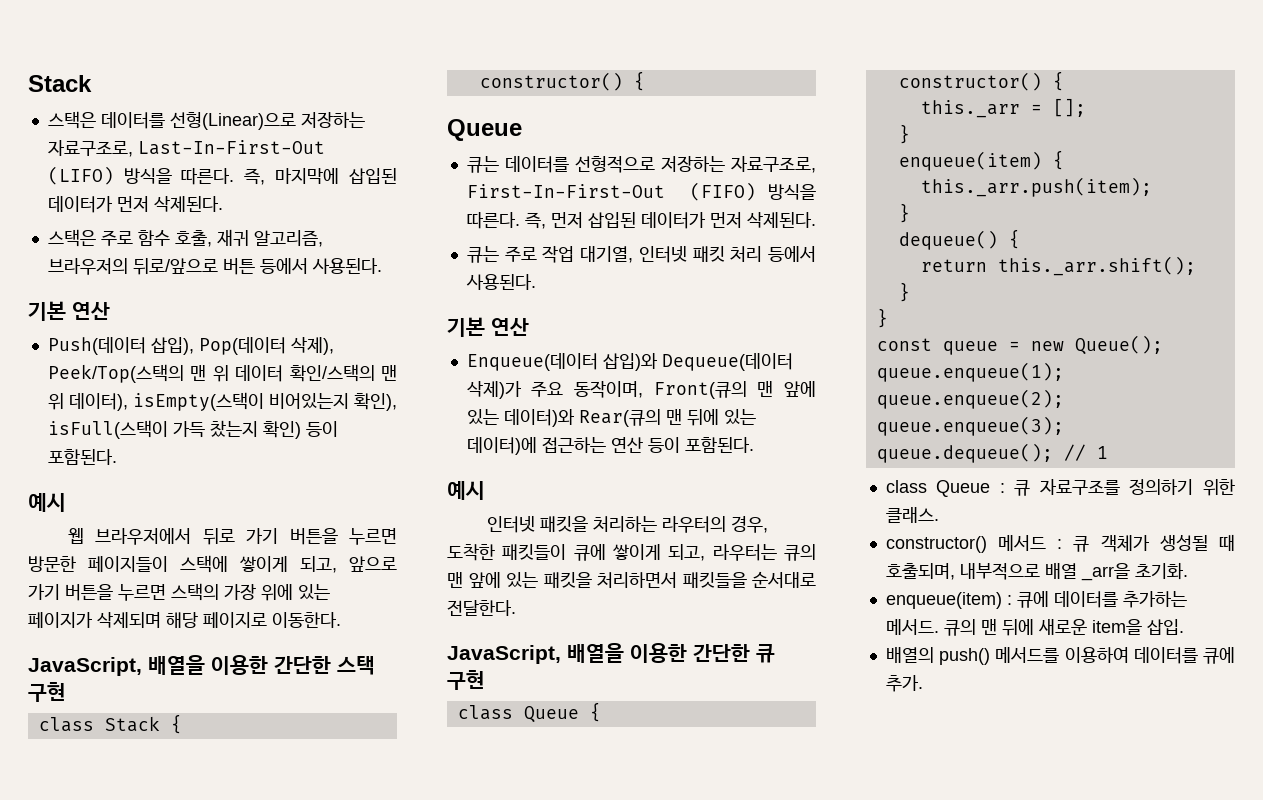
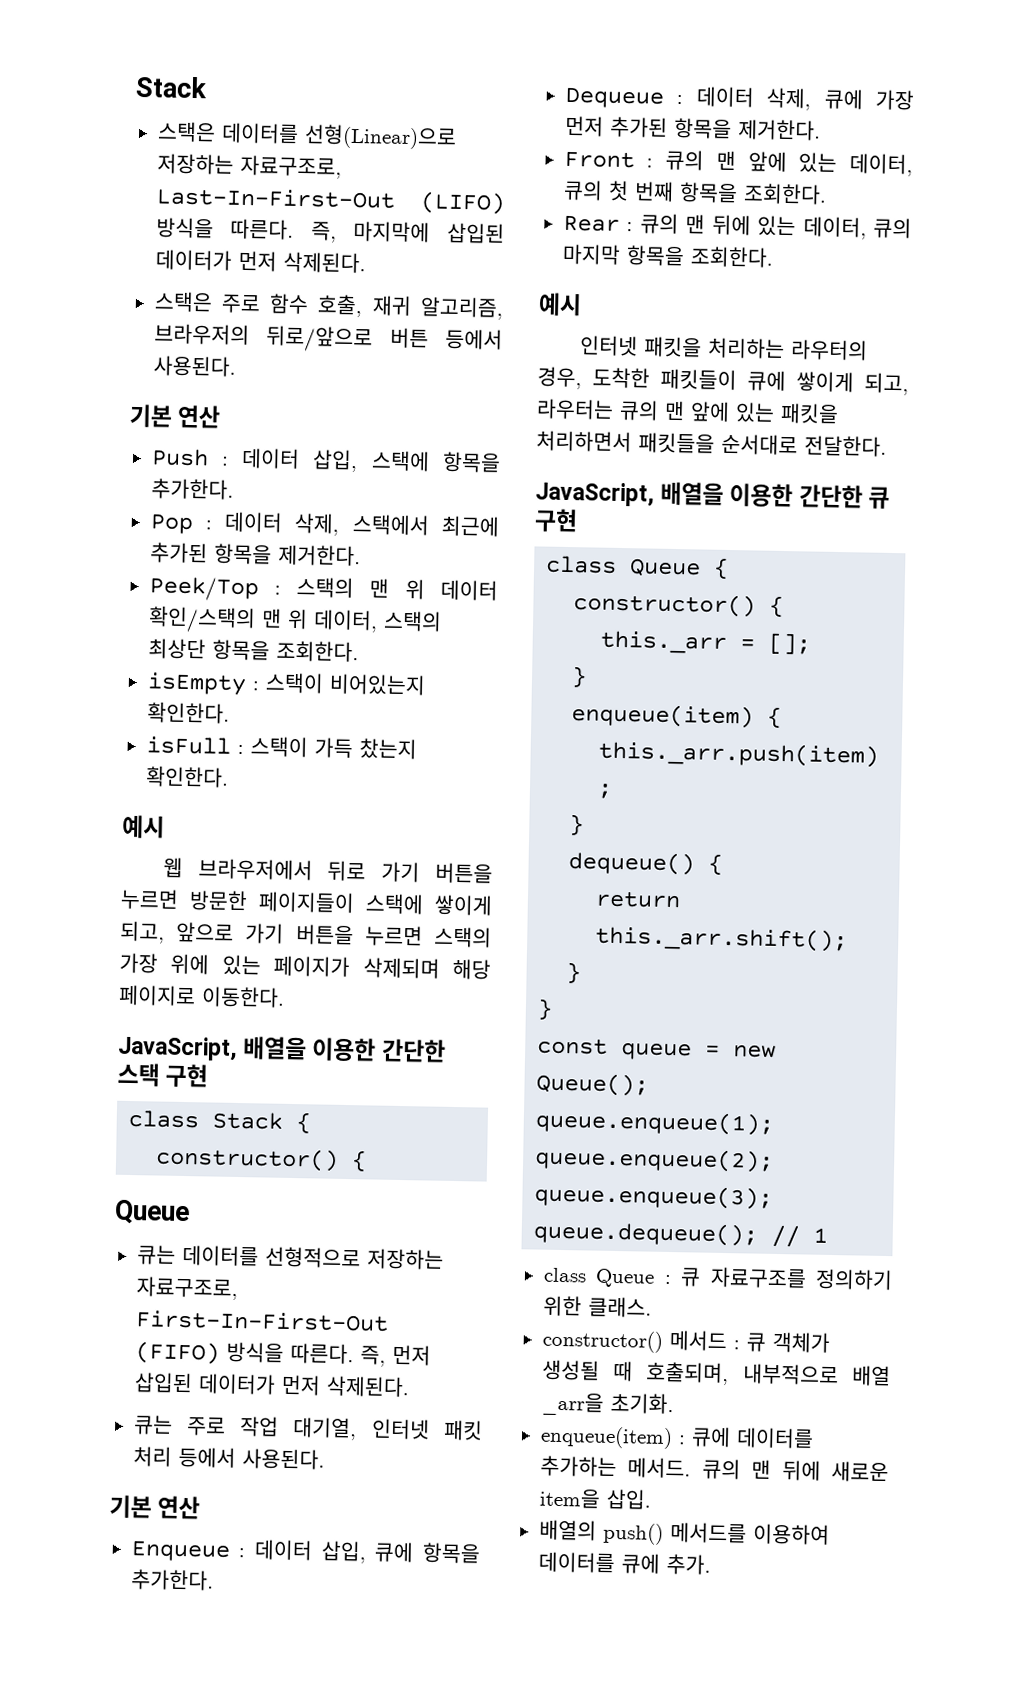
- Push(데이터 삽입), Pop(데이터 삭제), Peek/Top(스택의 맨 위 데이터 확인/스택의 맨 위 데이터), isEmpty(스택이 비어있는지 확인), isFull(스택이 가득 찼는지 확인) 등이 포함된다.
+ Push : 데이터 삽입, 스택에 항목을 추가한다.
+ Pop : 데이터 삭제, 스택에서 최근에 추가된 항목을 제거한다.
+ Peek/Top : 스택의 맨 위 데이터 확인/스택의 맨 위 데이터, 스택의 최상단 항목을 조회한다.
+ isEmpty : 스택이 비어있는지 확인한다.
+ isFull : 스택이 가득 찼는지 확인한다.
- Enqueue(데이터 삽입)와 Dequeue(데이터 삭제)가 주요 동작이며, Front(큐의 맨 앞에 있는 데이터)와 Rear(큐의 맨 뒤에 있는 데이터)에 접근하는 연산 등이 포함된다.
+ Enqueue : 데이터 삽입, 큐에 항목을 추가한다.
+ Dequeue : 데이터 삭제, 큐에 가장 먼저 추가된 항목을 제거한다.
+ Front : 큐의 맨 앞에 있는 데이터, 큐의 첫 번째 항목을 조회한다.
+ Rear : 큐의 맨 뒤에 있는 데이터, 큐의 마지막 항목을 조회한다.

